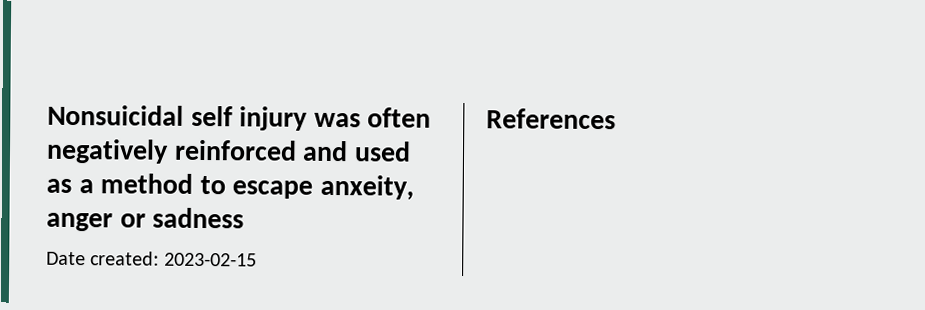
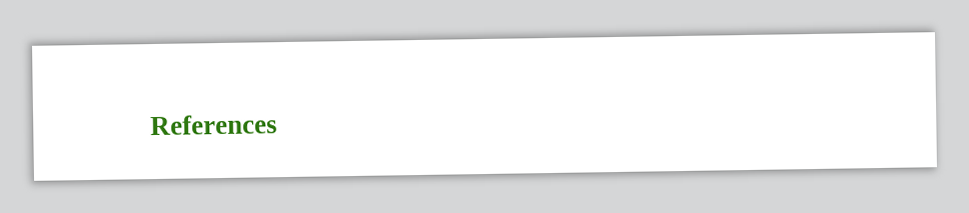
- Nonsuicidal self injury was often negatively reinforced and used as a method to escape anxeity, anger or sadness
- Date created: 2023-02-15

